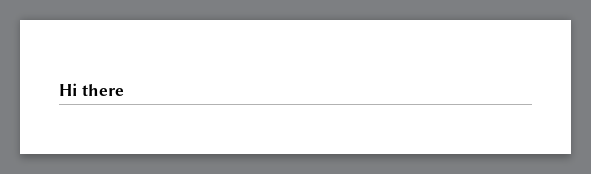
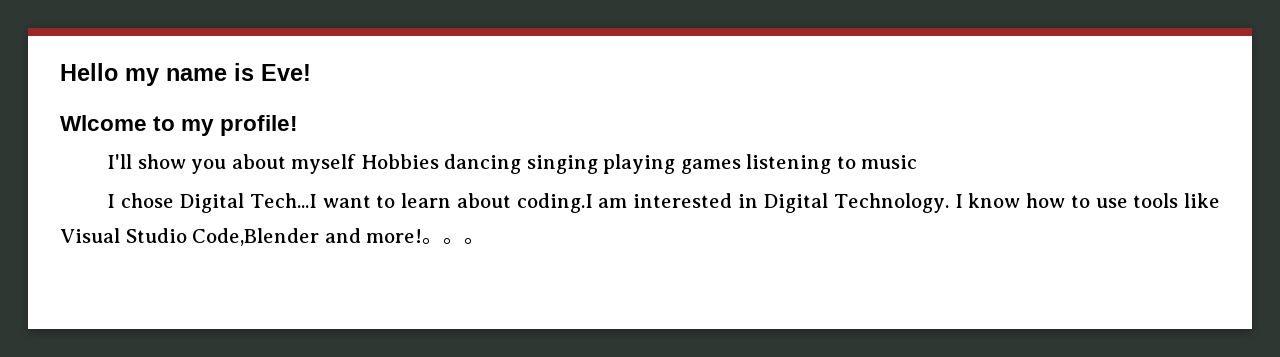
- Hi there
+ Hello my name is Eve!
+ Wlcome to my profile!
+ I'll show you about myself Hobbies dancing singing playing games listening to music
+ I chose Digital Tech...I want to learn about coding.I am interested in Digital Technology. I know how to use tools like Visual Studio Code,Blender and more!。。。

